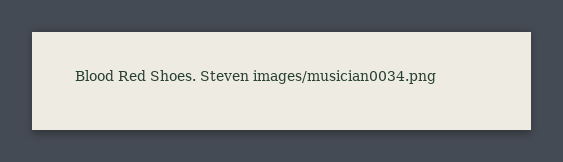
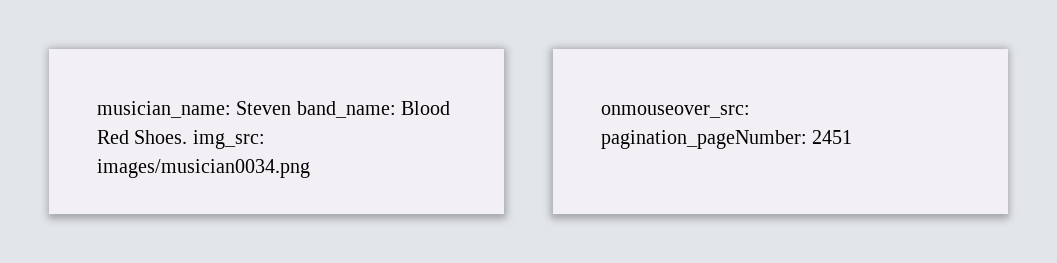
- Blood Red Shoes. Steven images/musician0034.png
+ musician_name: Steven band_name: Blood Red Shoes. img_src: images/musician0034.png onmouseover_src: pagination_pageNumber: 2451

